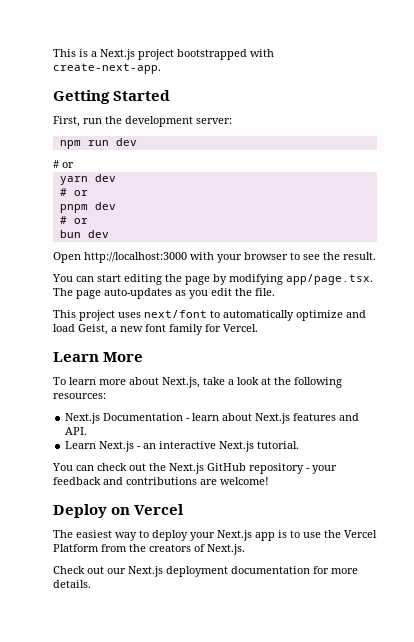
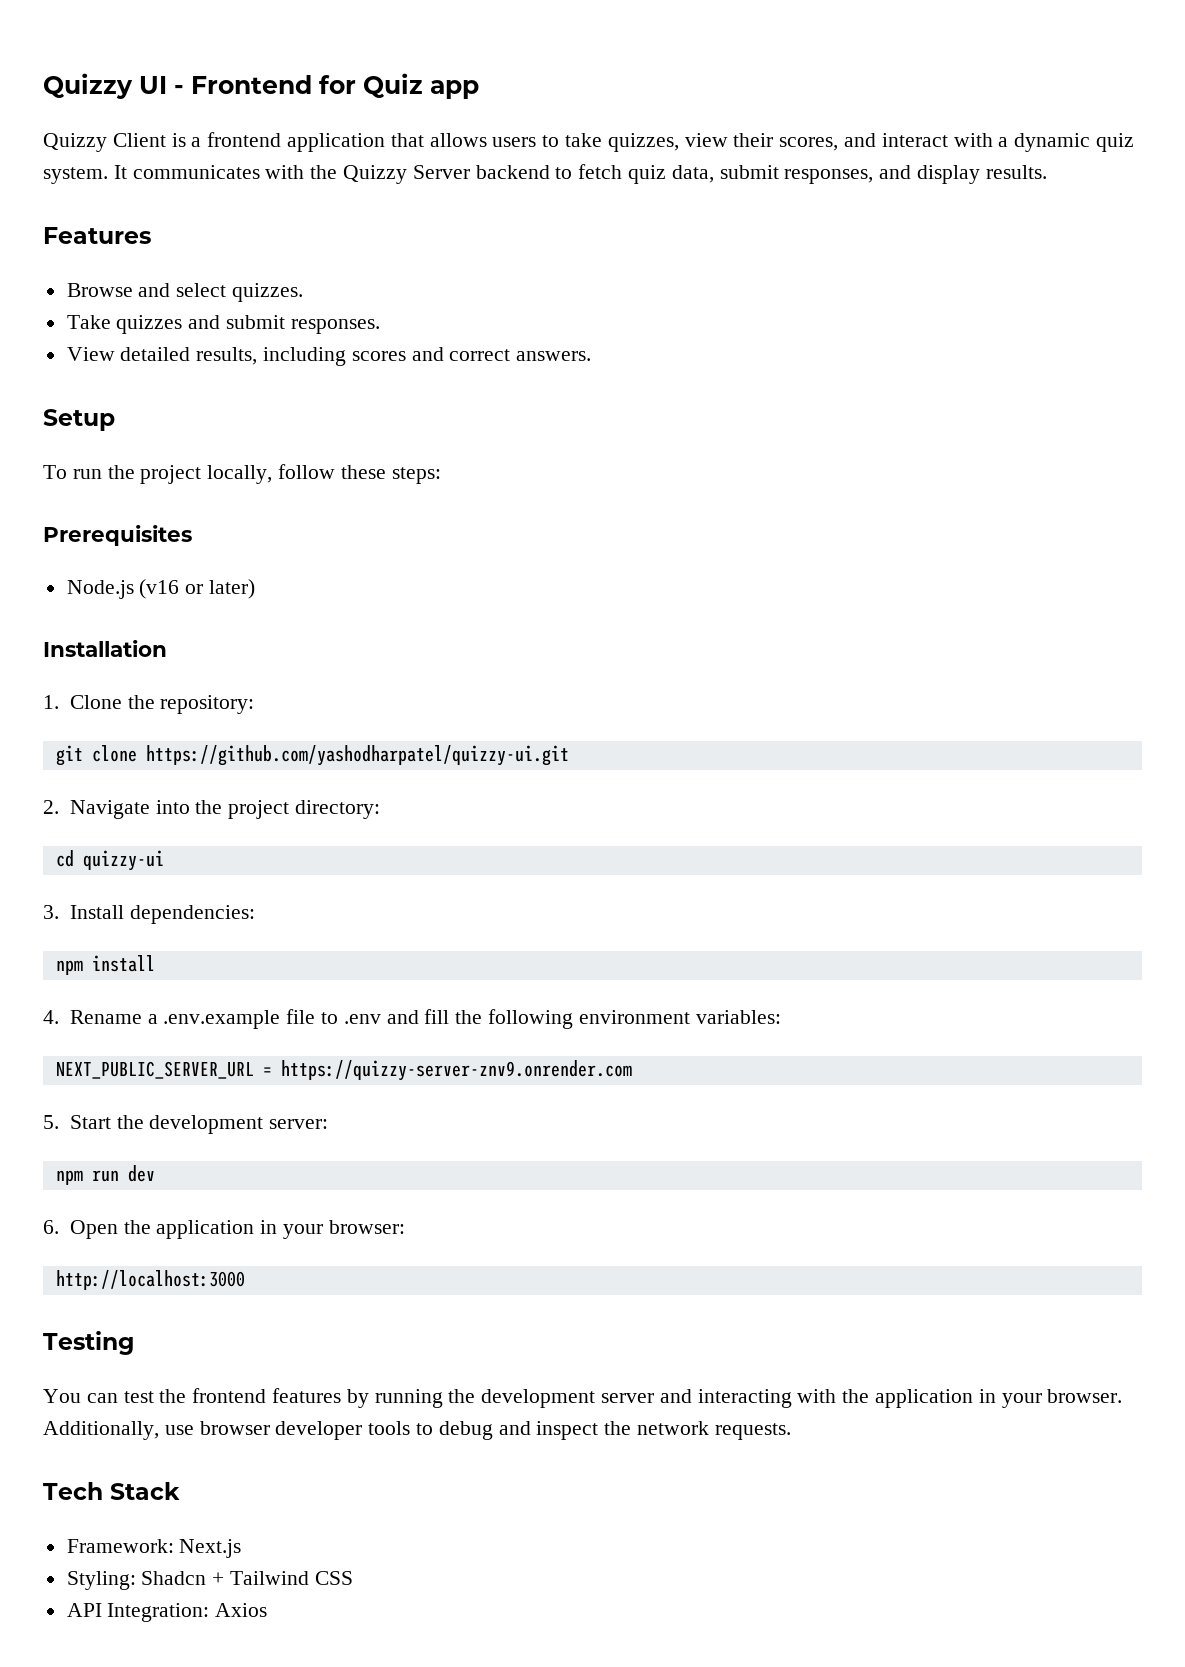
- This is a Next.js project bootstrapped with create-next-app.
- Getting Started
- First, run the development server:
+ Quizzy UI - Frontend for Quiz app
+ Quizzy Client is a frontend application that allows users to take quizzes, view their scores, and interact with a dynamic quiz system. It communicates with the Quizzy Server backend to fetch quiz data, submit responses, and display results.
+ Features
+ Browse and select quizzes.
+ Take quizzes and submit responses.
+ View detailed results, including scores and correct answers.
+ Setup
+ To run the project locally, follow these steps:
+ Prerequisites
+ Node.js (v16 or later)
+ Installation
+ 1. Clone the repository:
+ git clone https://github.com/yashodharpatel/quizzy-ui.git
+ 2. Navigate into the project directory:
+ cd quizzy-ui
+ 3. Install dependencies:
+ npm install
+ 4. Rename a .env.example file to .env and fill the following environment variables:
+ NEXT_PUBLIC_SERVER_URL = https://quizzy-server-znv9.onrender.com
+ 5. Start the development server:
  npm run dev
- # or
- yarn dev
- # or
- pnpm dev
- # or
- bun dev
- Open http://localhost:3000 with your browser to see the result.
- You can start editing the page by modifying app/page.tsx. The page auto-updates as you edit the file.
- This project uses next/font to automatically optimize and load Geist, a new font family for Vercel.
- Learn More
- To learn more about Next.js, take a look at the following resources:
- Next.js Documentation - learn about Next.js features and API.
- Learn Next.js - an interactive Next.js tutorial.
- You can check out the Next.js GitHub repository - your feedback and contributions are welcome!
- Deploy on Vercel
- The easiest way to deploy your Next.js app is to use the Vercel Platform from the creators of Next.js.
- Check out our Next.js deployment documentation for more details.
+ 6. Open the application in your browser:
+ http://localhost:3000
+ Testing
+ You can test the frontend features by running the development server and interacting with the application in your browser. Additionally, use browser developer tools to debug and inspect the network requests.
+ Tech Stack
+ Framework: Next.js
+ Styling: Shadcn + Tailwind CSS
+ API Integration: Axios

